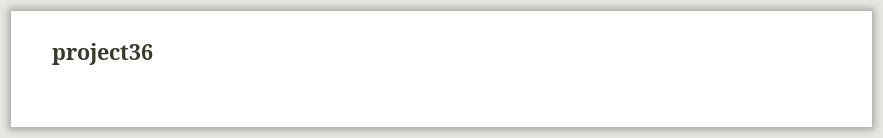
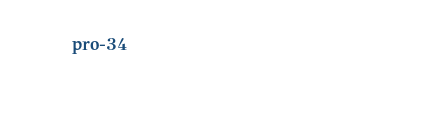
- project36
+ pro-34

